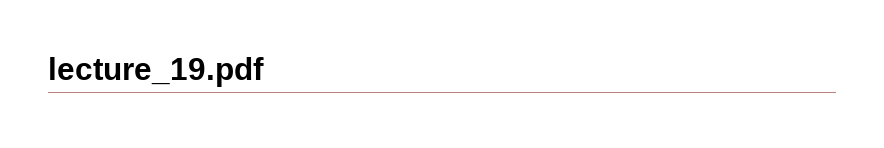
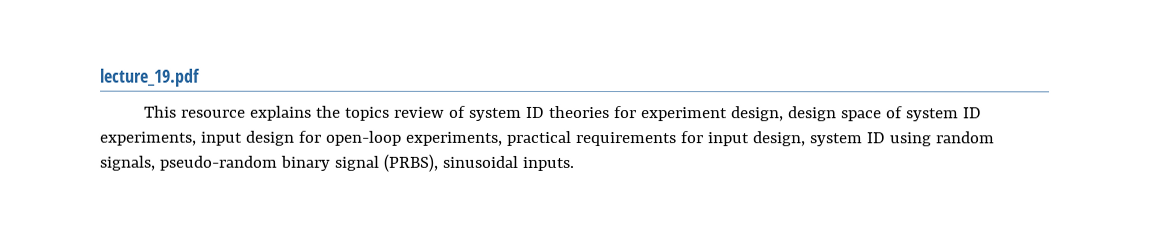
+ This resource explains the topics review of system ID theories for experiment design, design space of system ID experiments, input design for open-loop experiments, practical requirements for input design, system ID using random signals, pseudo-random binary signal (PRBS), sinusoidal inputs.

